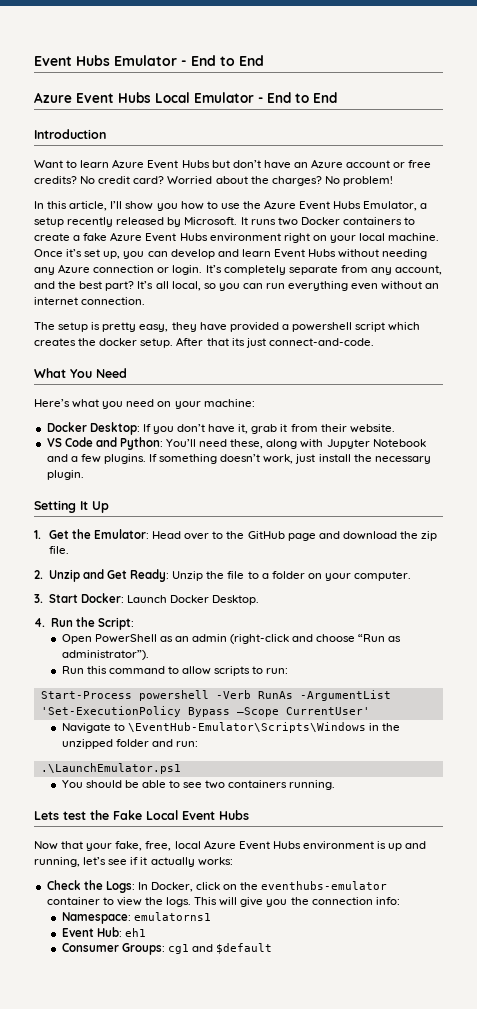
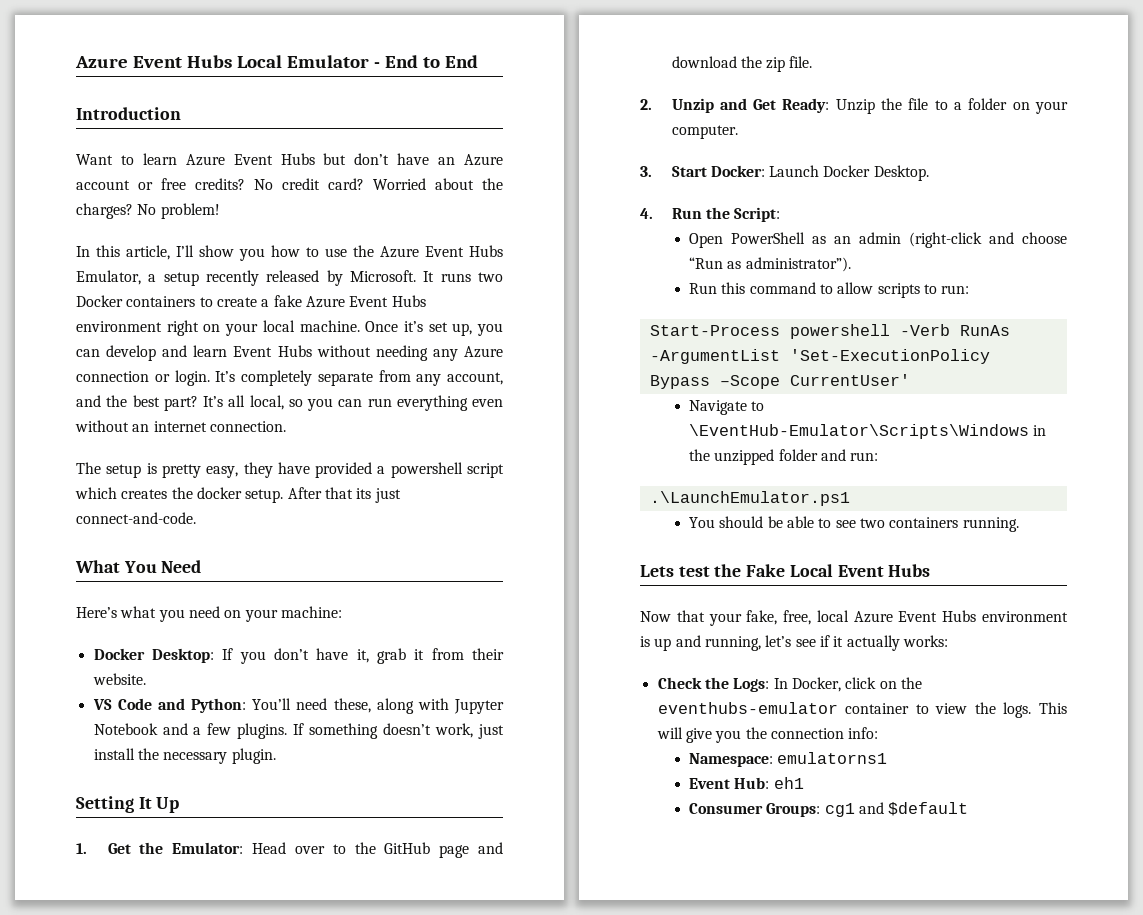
- Event Hubs Emulator - End to End

